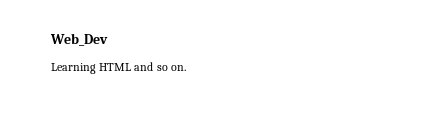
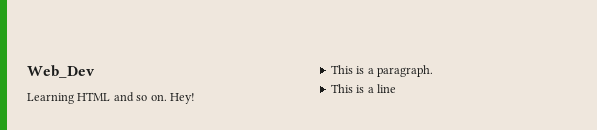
+ Hey!
+ This is a paragraph.
+ This is a line

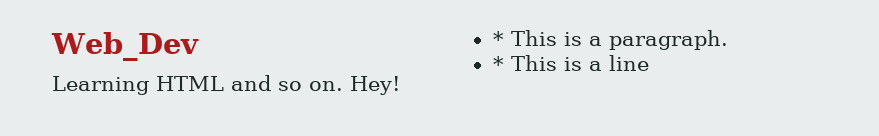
- This is a paragraph.
+ * This is a paragraph.
- This is a line
+ * This is a line

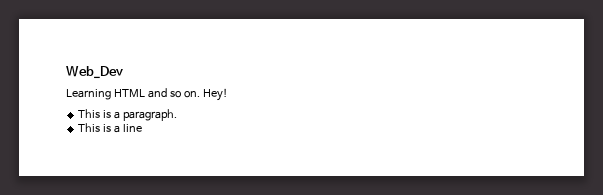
- * This is a paragraph.
+ This is a paragraph.
- * This is a line
+ This is a line

